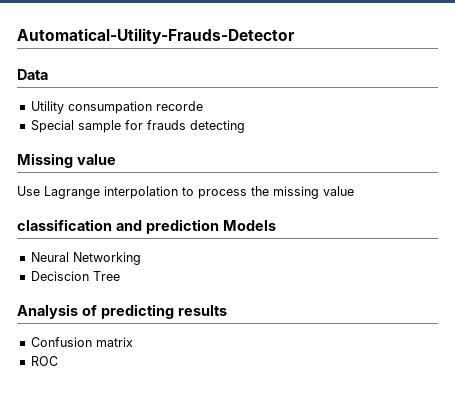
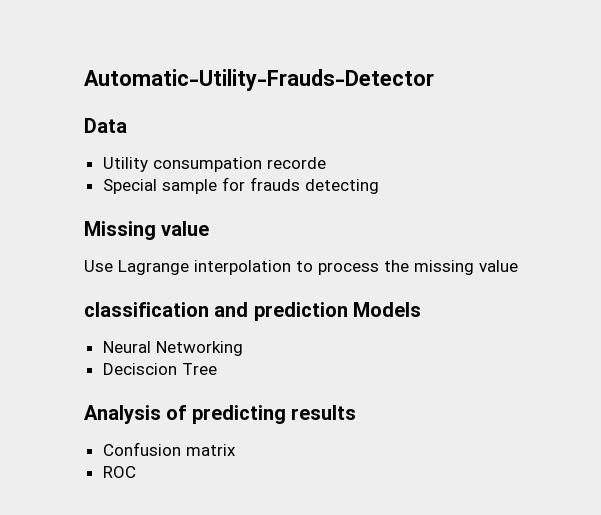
- Automatical-Utility-Frauds-Detector
+ Automatic-Utility-Frauds-Detector

